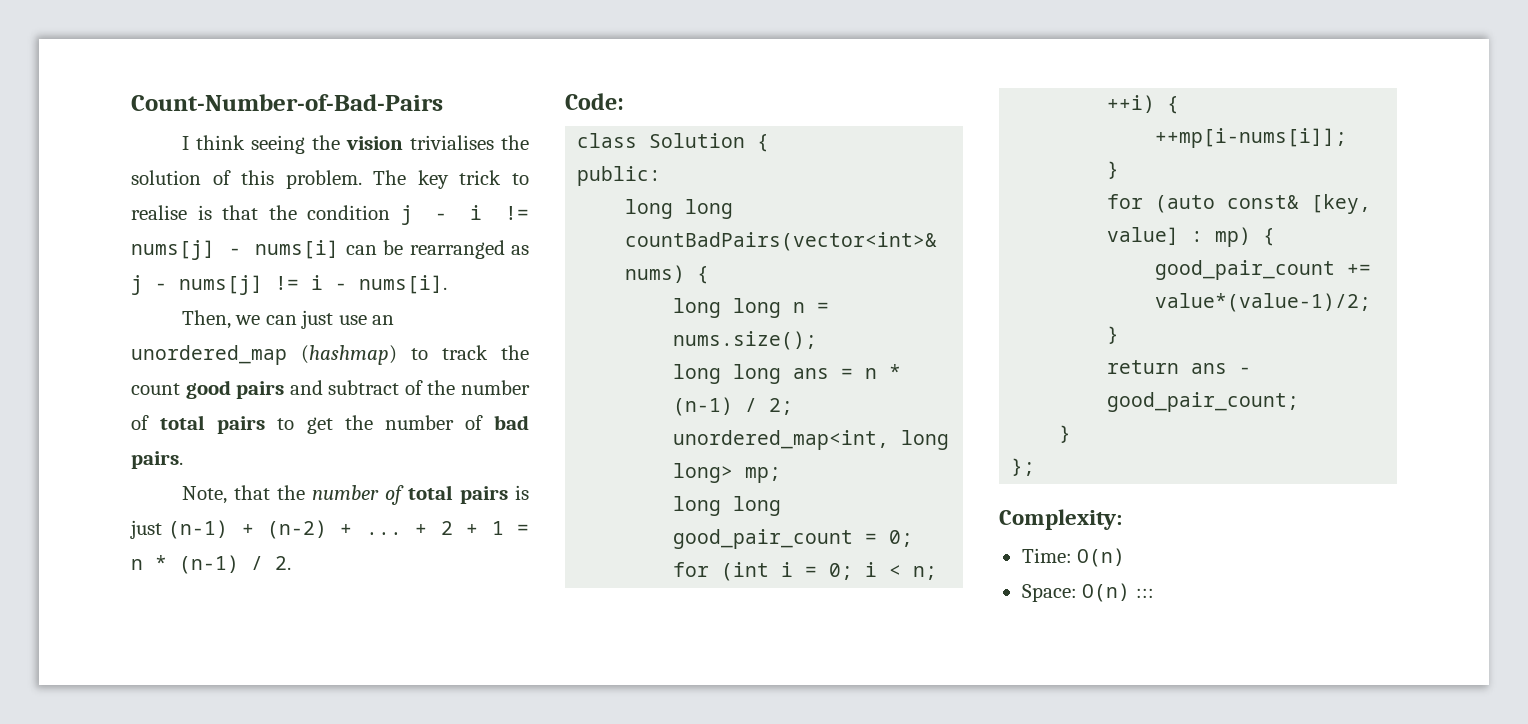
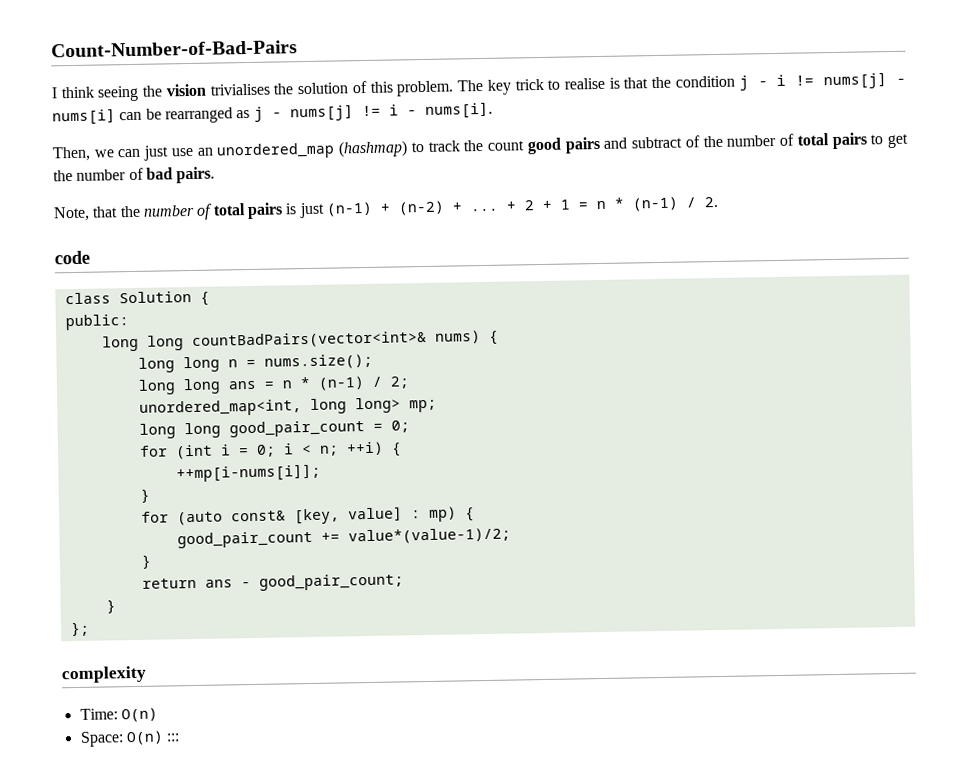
- Code:
+ code
- Complexity:
+ complexity

